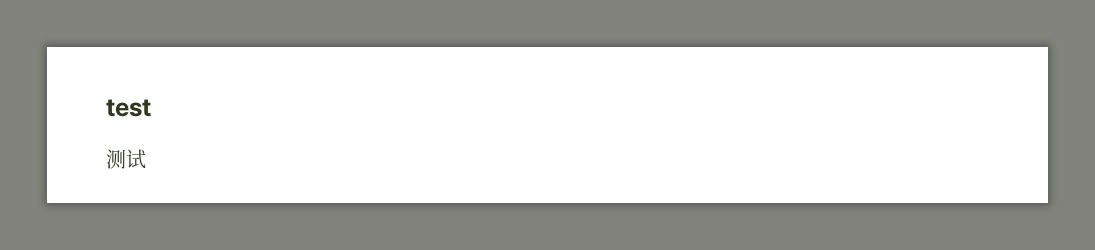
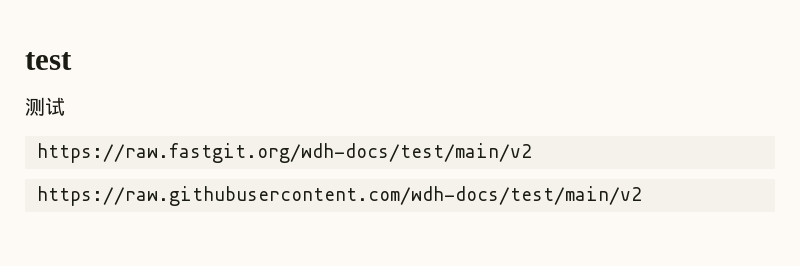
+ https://raw.fastgit.org/wdh-docs/test/main/v2
+ https://raw.githubusercontent.com/wdh-docs/test/main/v2

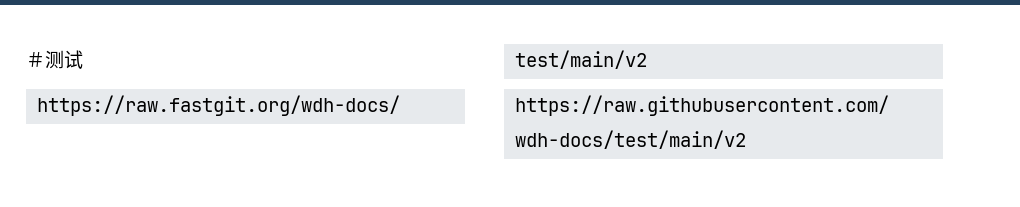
- test
- 测试
+ ＃测试

